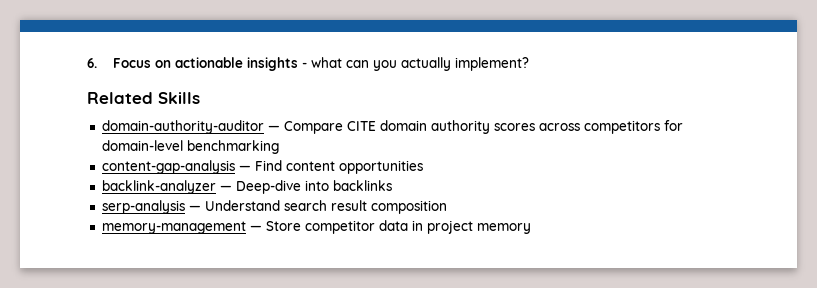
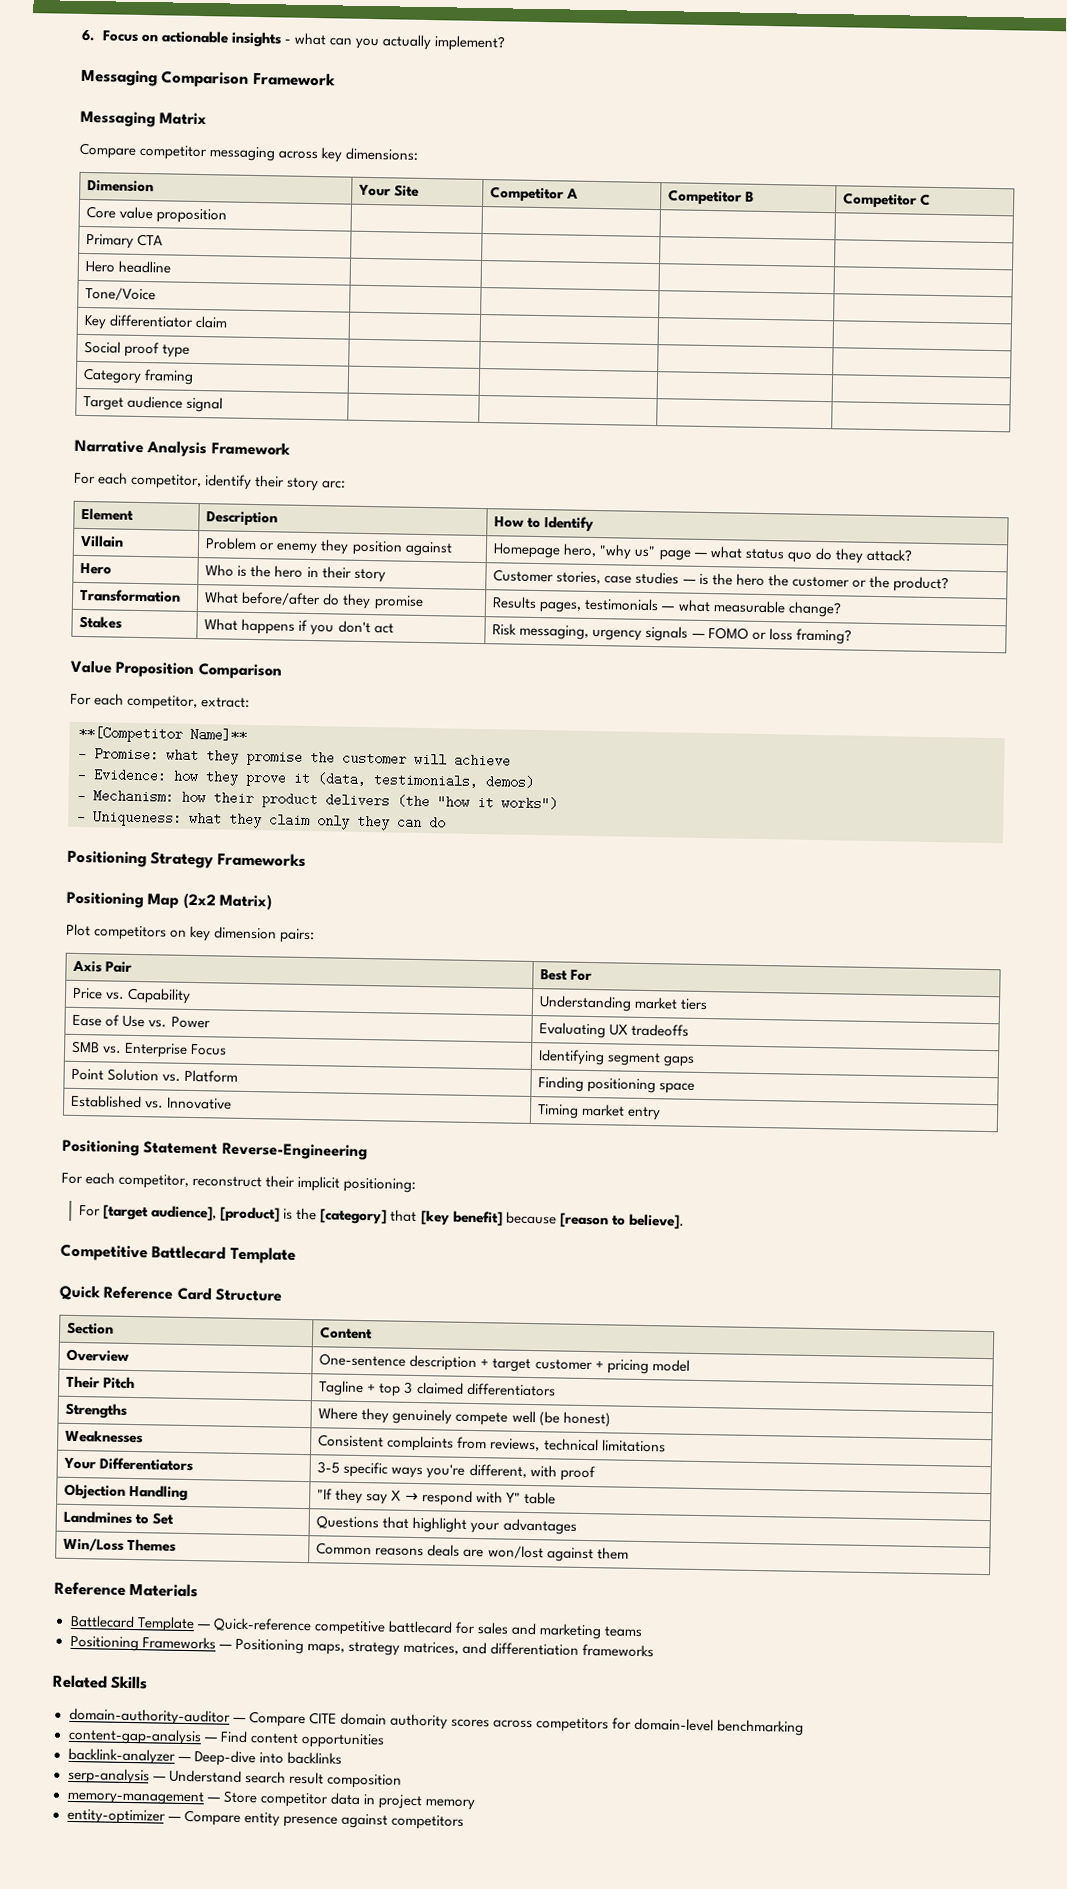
+ Messaging Comparison Framework
+ Messaging Matrix
+ Compare competitor messaging across key dimensions:
+ Dimension | Your Site | Competitor A | Competitor B | Competitor C
+ Core value proposition | | | |
+ Primary CTA | | | |
+ Hero headline | | | |
+ Tone/Voice | | | |
+ Key differentiator claim | | | |
+ Social proof type | | | |
+ Category framing | | | |
+ Target audience signal | | | |
+ Narrative Analysis Framework
+ For each competitor, identify their story arc:
+ Element | Description | How to Identify
+ Villain | Problem or enemy they position against | Homepage hero, "why us" page — what status quo do they attack?
+ Hero | Who is the hero in their story | Customer stories, case studies — is the hero the customer or the product?
+ Transformation | What before/after do they promise | Results pages, testimonials — what measurable change?
+ Stakes | What happens if you don't act | Risk messaging, urgency signals — FOMO or loss framing?
+ Value Proposition Comparison
+ For each competitor, extract:
+ **[Competitor Name]**
+ - Promise: what they promise the customer will achieve
+ - Evidence: how they prove it (data, testimonials, demos)
+ - Mechanism: how their product delivers (the "how it works")
+ - Uniqueness: what they claim only they can do
+ Positioning Strategy Frameworks
+ Positioning Map (2x2 Matrix)
+ Plot competitors on key dimension pairs:
+ Axis Pair | Best For
+ Price vs. Capability | Understanding market tiers
+ Ease of Use vs. Power | Evaluating UX tradeoffs
+ SMB vs. Enterprise Focus | Identifying segment gaps
+ Point Solution vs. Platform | Finding positioning space
+ Established vs. Innovative | Timing market entry
+ Positioning Statement Reverse-Engineering
+ For each competitor, reconstruct their implicit positioning:
+ For [target audience], [product] is the [category] that [key benefit] because [reason to believe].
+ Competitive Battlecard Template
+ Quick Reference Card Structure
+ Section | Content
+ Overview | One-sentence description + target customer + pricing model
+ Their Pitch | Tagline + top 3 claimed differentiators
+ Strengths | Where they genuinely compete well (be honest)
+ Weaknesses | Consistent complaints from reviews, technical limitations
+ Your Differentiators | 3-5 specific ways you're different, with proof
+ Objection Handling | "If they say X → respond with Y" table
+ Landmines to Set | Questions that highlight your advantages
+ Win/Loss Themes | Common reasons deals are won/lost against them
+ Reference Materials
+ Battlecard Template — Quick-reference competitive battlecard for sales and marketing teams
+ Positioning Frameworks — Positioning maps, strategy matrices, and differentiation frameworks
+ entity-optimizer — Compare entity presence against competitors

